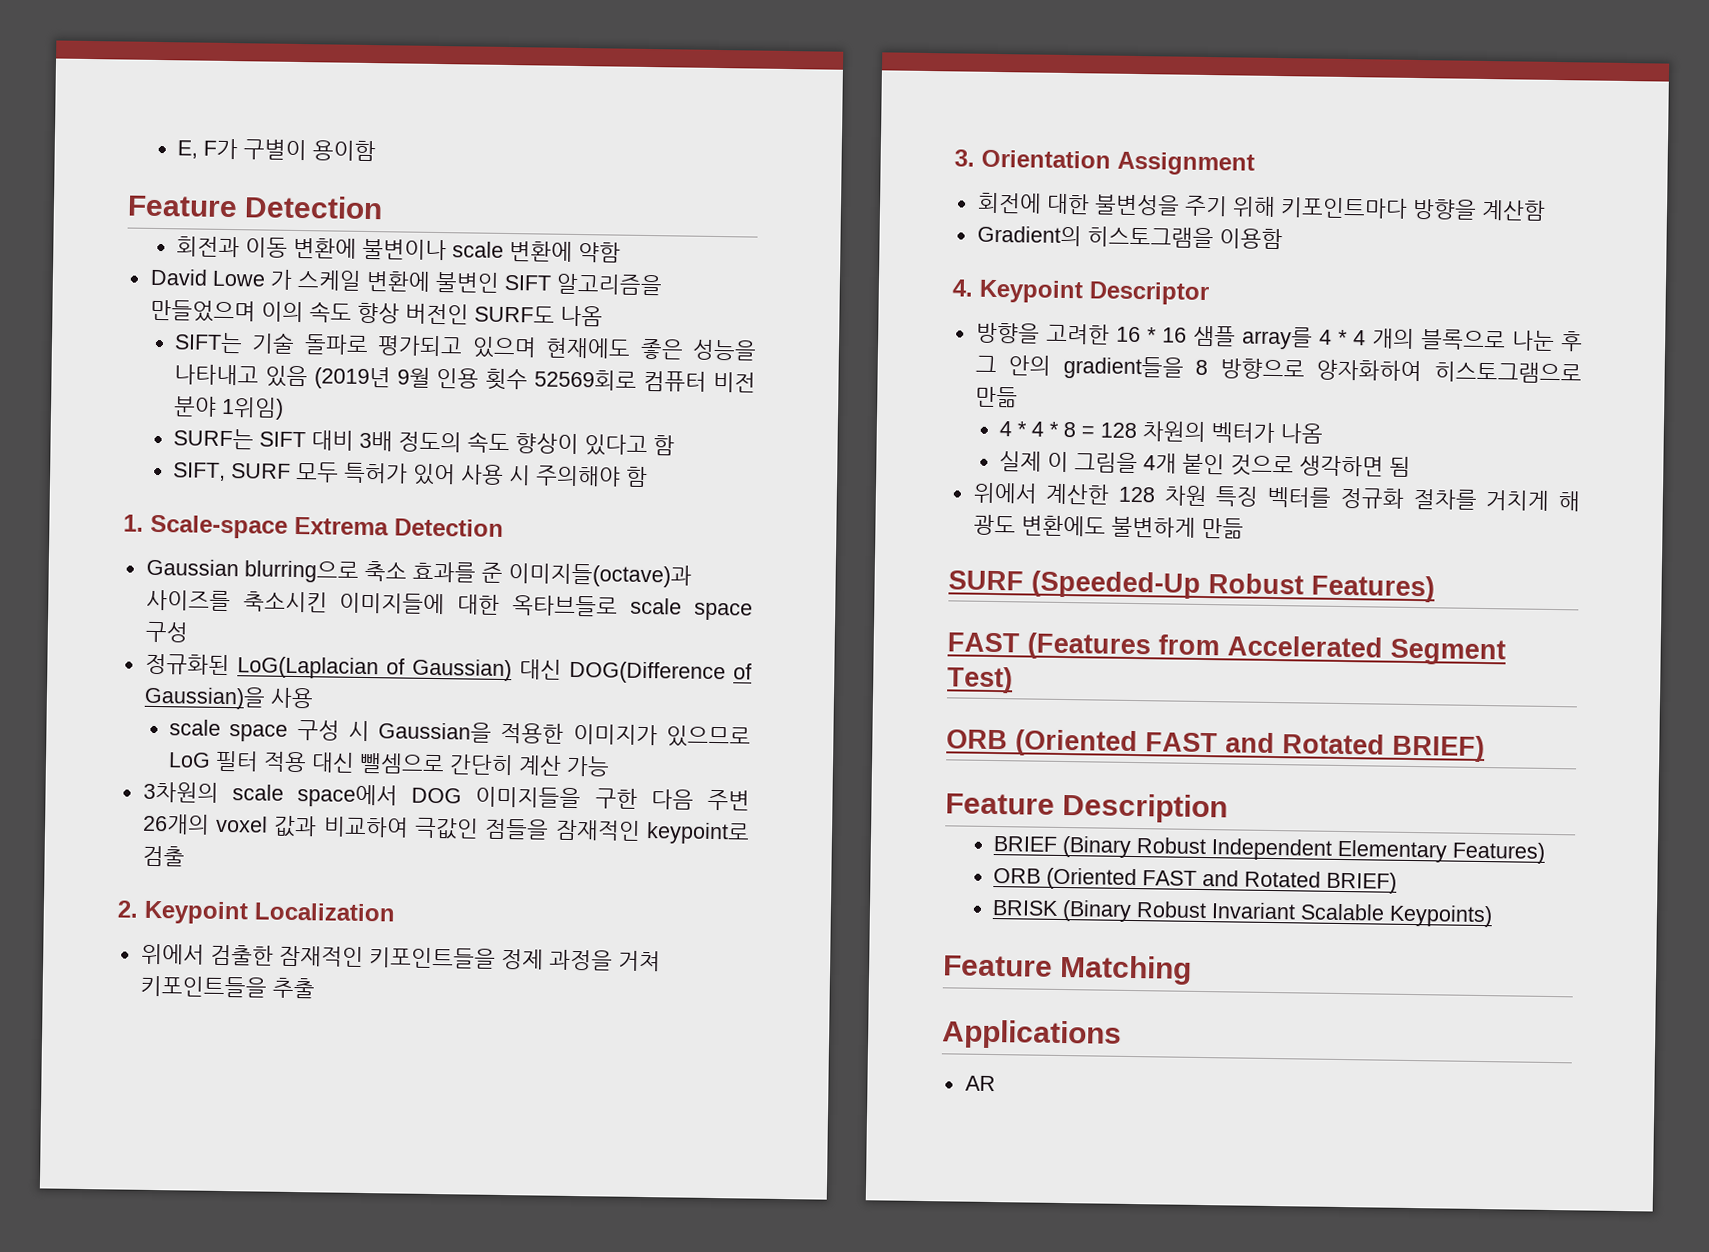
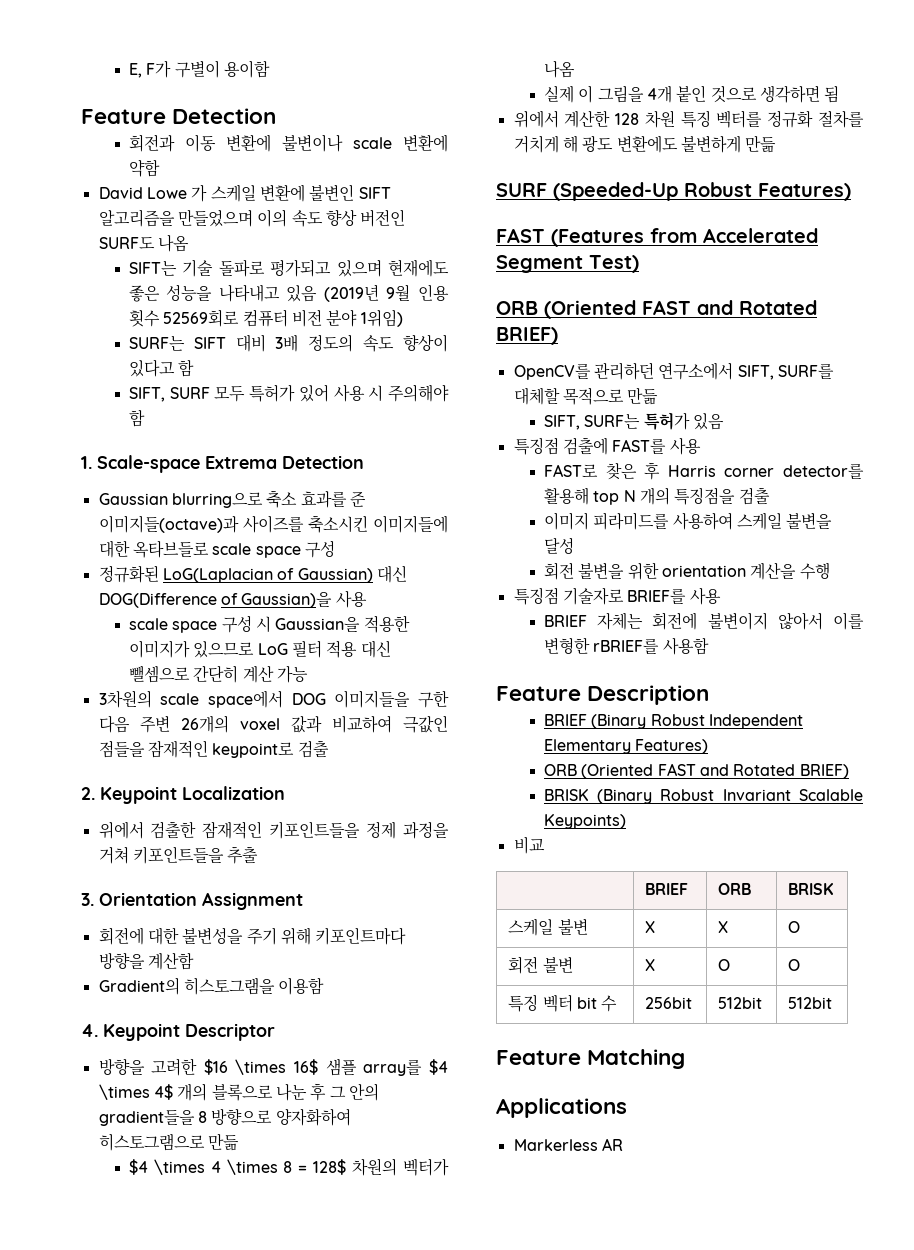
- 방향을 고려한 16 * 16 샘플 array를 4 * 4 개의 블록으로 나눈 후 그 안의 gradient들을 8 방향으로 양자화하여 히스토그램으로 만듦
+ 방향을 고려한 $16 \times 16$ 샘플 array를 $4 \times 4$ 개의 블록으로 나눈 후 그 안의 gradient들을 8 방향으로 양자화하여 히스토그램으로 만듦
- 4 * 4 * 8 = 128 차원의 벡터가 나옴
+ $4 \times 4 \times 8 = 128$ 차원의 벡터가 나옴
+ OpenCV를 관리하던 연구소에서 SIFT, SURF를 대체할 목적으로 만듦
+ SIFT, SURF는 특허가 있음
+ 특징점 검출에 FAST를 사용
+ FAST로 찾은 후 Harris corner detector를 활용해 top N 개의 특징점을 검출
+ 이미지 피라미드를 사용하여 스케일 불변을 달성
+ 회전 불변을 위한 orientation 계산을 수행
+ 특징점 기술자로 BRIEF를 사용
+ BRIEF 자체는 회전에 불변이지 않아서 이를 변형한 rBRIEF를 사용함
+ 비교
+ | BRIEF | ORB | BRISK
+ 스케일 불변 | X | X | O
+ 회전 불변 | X | O | O
+ 특징 벡터 bit 수 | 256bit | 512bit | 512bit
- AR
+ Markerless AR

